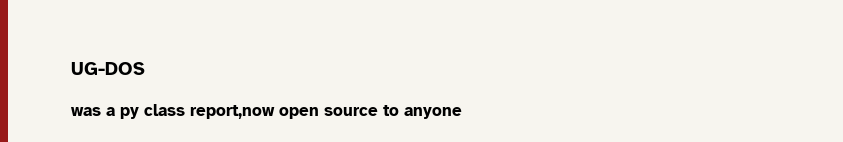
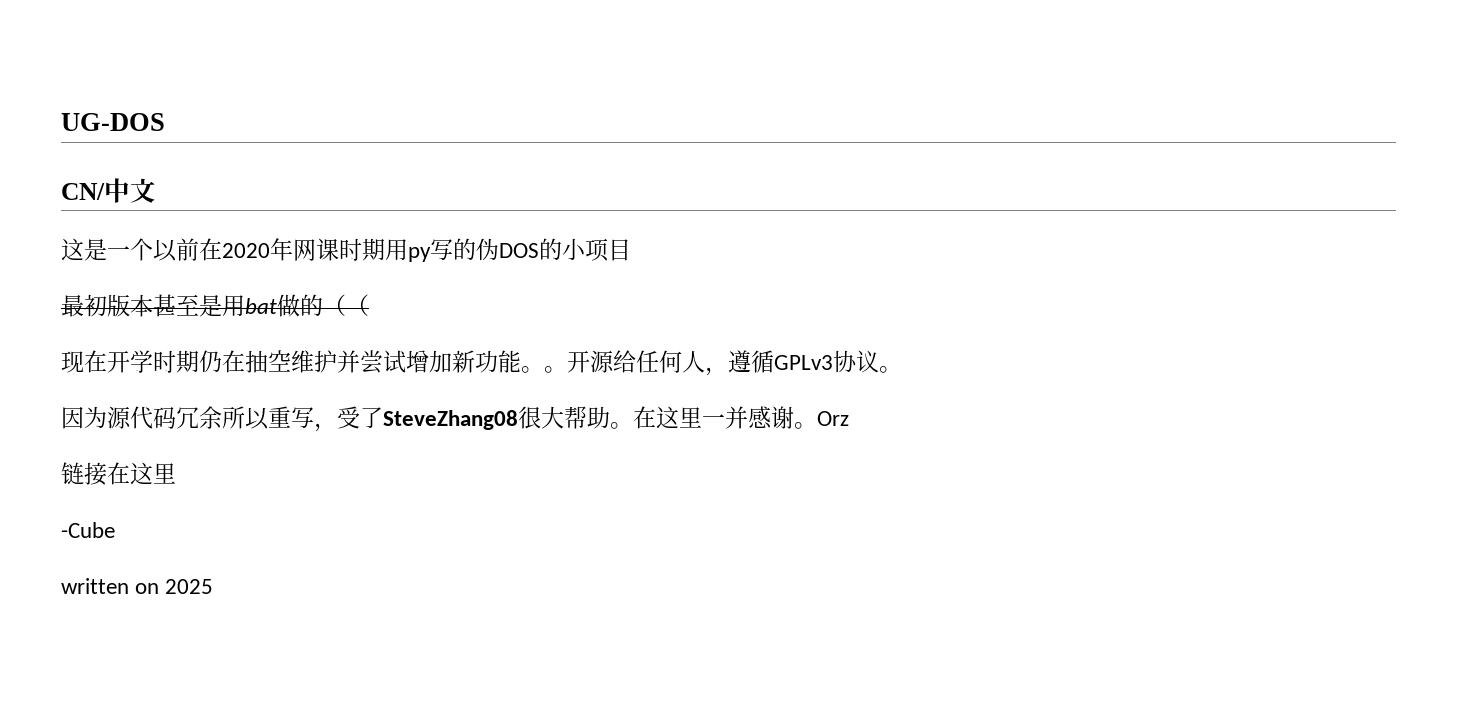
- was a py class report,now open source to anyone
+ CN/中文
+ 这是一个以前在2020年网课时期用py写的伪DOS的小项目
+ 最初版本甚至是用bat做的（（
+ 现在开学时期仍在抽空维护并尝试增加新功能。。开源给任何人，遵循GPLv3协议。
+ 因为源代码冗余所以重写，受了SteveZhang08很大帮助。在这里一并感谢。Orz
+ 链接在这里
+ -Cube
+ written on 2025

